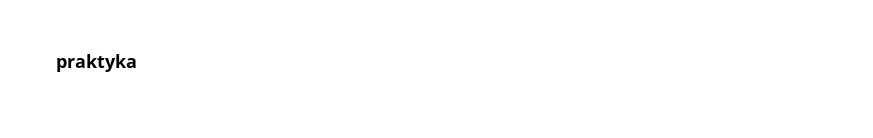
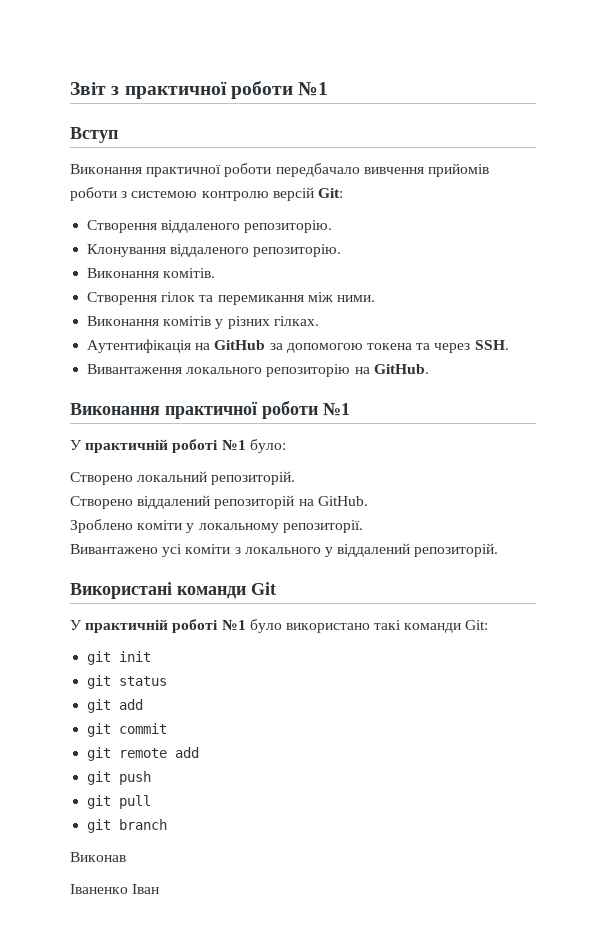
- praktyka
+ Звіт з практичної роботи №1
+ Вступ
+ Виконання практичної роботи передбачало вивчення прийомів роботи з системою контролю версій Git:
+ Створення віддаленого репозиторію.
+ Клонування віддаленого репозиторію.
+ Виконання комітів.
+ Створення гілок та перемикання між ними.
+ Виконання комітів у різних гілках.
+ Аутентифікація на GitHub за допомогою токена та через SSH.
+ Вивантаження локального репозиторію на GitHub.
+ Виконання практичної роботи №1
+ У практичній роботі №1 було:
+ Створено локальний репозиторій.
+ Створено віддалений репозиторій на GitHub.
+ Зроблено коміти у локальному репозиторії.
+ Вивантажено усі коміти з локального у віддалений репозиторій.
+ Використані команди Git
+ У практичній роботі №1 було використано такі команди Git:
+ git init
+ git status
+ git add
+ git commit
+ git remote add
+ git push
+ git pull
+ git branch
+ Виконав
+ Іваненко Іван

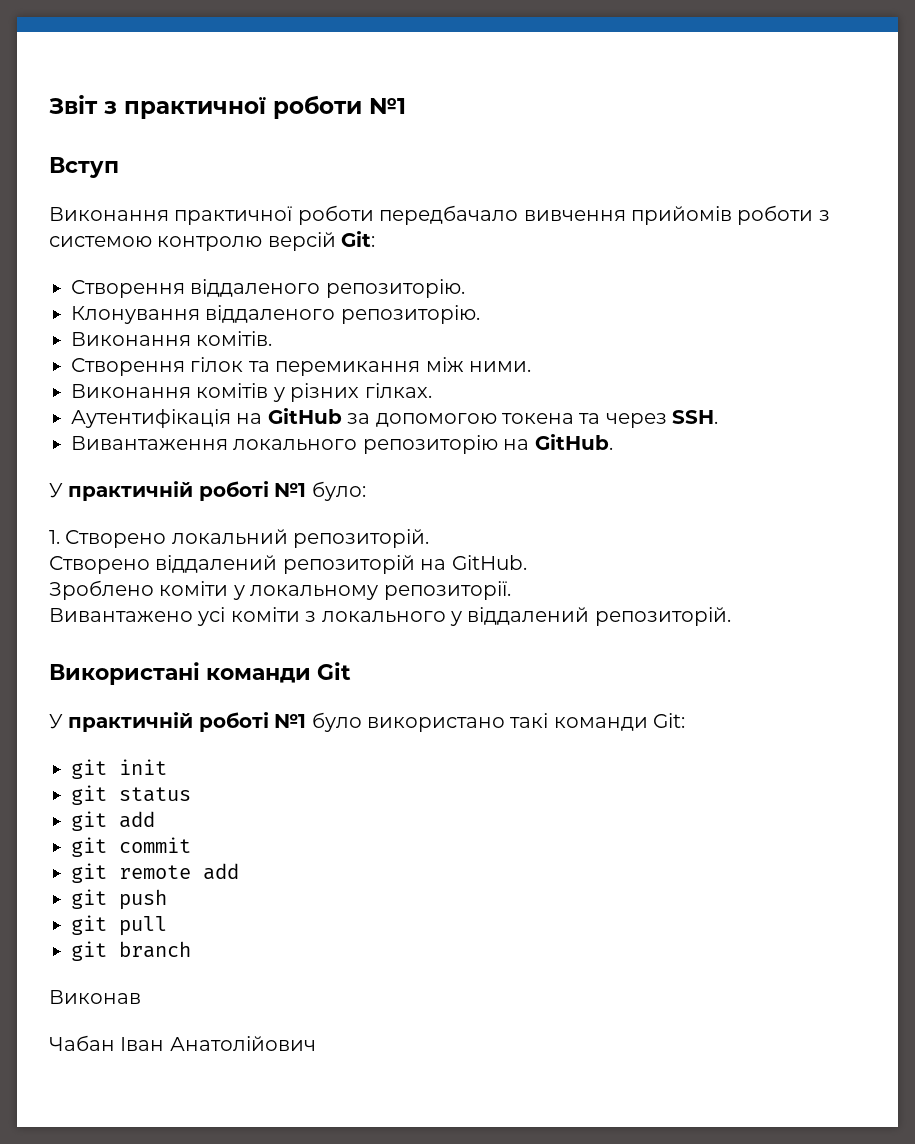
- Виконання практичної роботи №1
- Створено локальний репозиторій.
+ 1. Створено локальний репозиторій.
- Іваненко Іван
+ Чабан Іван Анатолійович

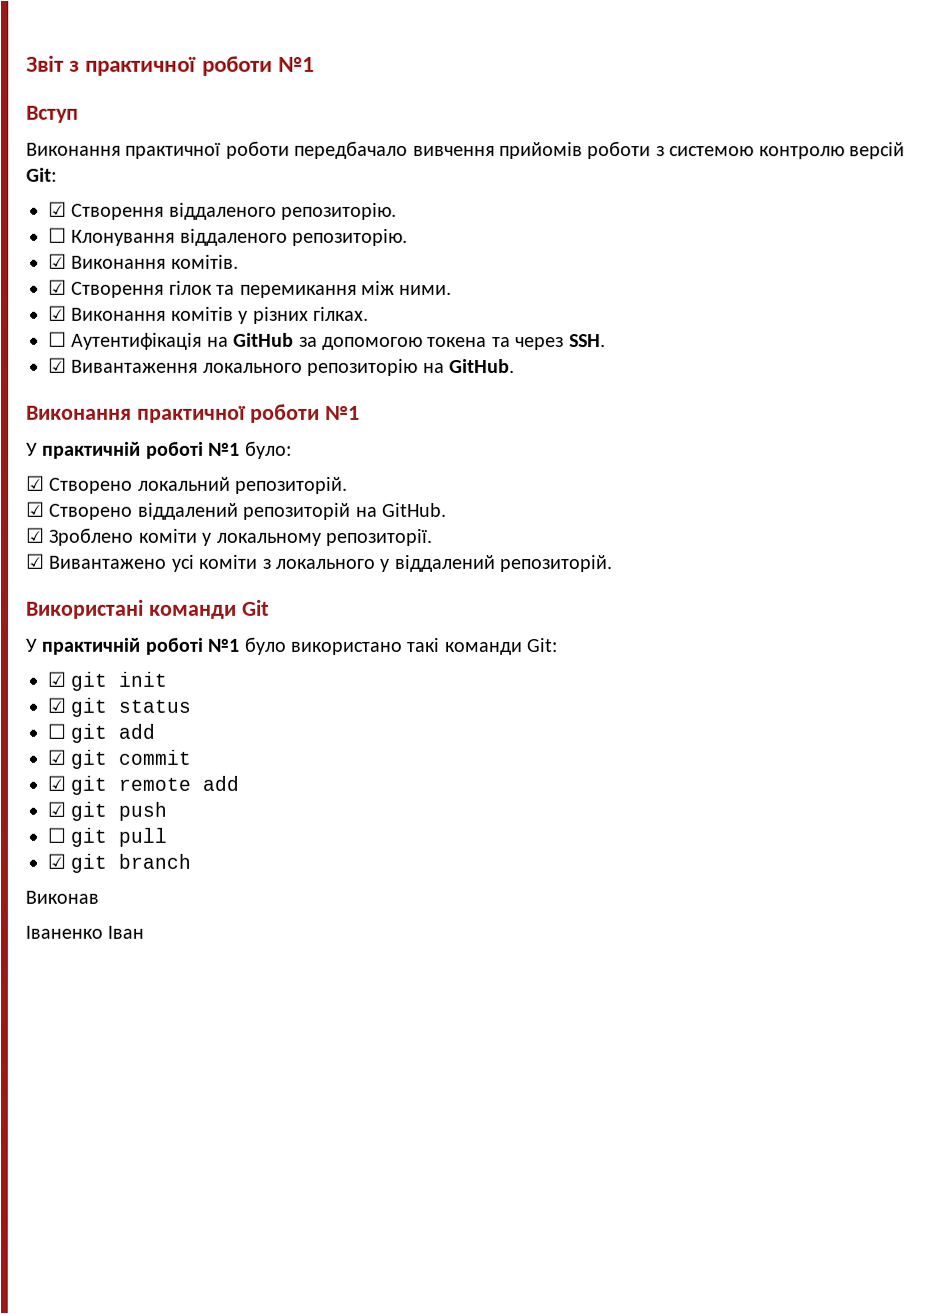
- Створення віддаленого репозиторію.
+ ☑ Створення віддаленого репозиторію.
- Клонування віддаленого репозиторію.
+ ☐ Клонування віддаленого репозиторію.
- Виконання комітів.
+ ☑ Виконання комітів.
- Створення гілок та перемикання між ними.
+ ☑ Створення гілок та перемикання між ними.
- Виконання комітів у різних гілках.
+ ☑ Виконання комітів у різних гілках.
- Аутентифікація на GitHub за допомогою токена та через SSH.
+ ☐ Аутентифікація на GitHub за допомогою токена та через SSH.
- Вивантаження локального репозиторію на GitHub.
+ ☑ Вивантаження локального репозиторію на GitHub.
+ Виконання практичної роботи №1
- 1. Створено локальний репозиторій.
+ ☑ Створено локальний репозиторій.
- Створено віддалений репозиторій на GitHub.
+ ☑ Створено віддалений репозиторій на GitHub.
- Зроблено коміти у локальному репозиторії.
+ ☑ Зроблено коміти у локальному репозиторії.
- Вивантажено усі коміти з локального у віддалений репозиторій.
+ ☑ Вивантажено усі коміти з локального у віддалений репозиторій.
- git init
+ ☑ git init
- git status
+ ☑ git status
- git add
+ ☐ git add
- git commit
+ ☑ git commit
- git remote add
+ ☑ git remote add
- git push
+ ☑ git push
- git pull
+ ☐ git pull
- git branch
+ ☑ git branch
- Чабан Іван Анатолійович
+ Іваненко Іван

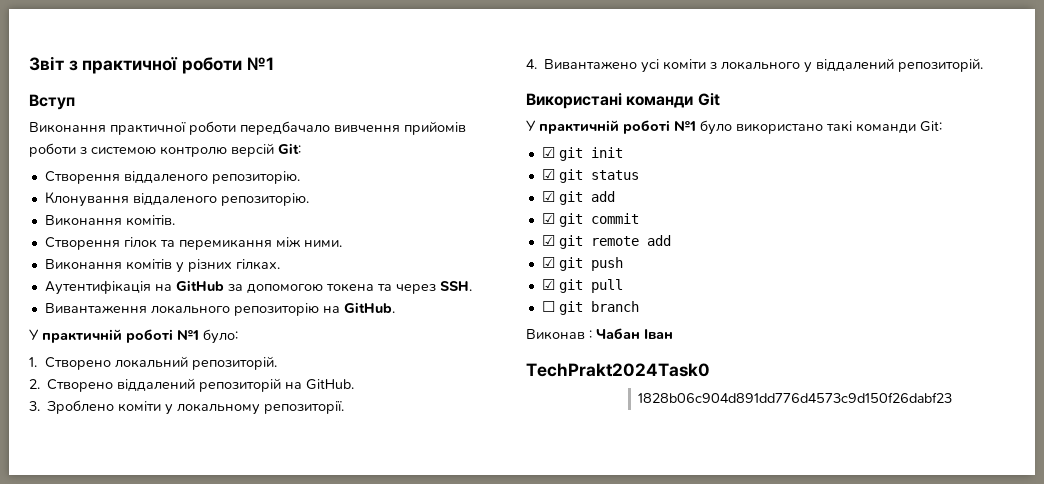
- ☑ Створення віддаленого репозиторію.
+ Створення віддаленого репозиторію.
- ☐ Клонування віддаленого репозиторію.
+ Клонування віддаленого репозиторію.
- ☑ Виконання комітів.
+ Виконання комітів.
- ☑ Створення гілок та перемикання між ними.
+ Створення гілок та перемикання між ними.
- ☑ Виконання комітів у різних гілках.
+ Виконання комітів у різних гілках.
- ☐ Аутентифікація на GitHub за допомогою токена та через SSH.
+ Аутентифікація на GitHub за допомогою токена та через SSH.
- ☑ Вивантаження локального репозиторію на GitHub.
+ Вивантаження локального репозиторію на GitHub.
- Виконання практичної роботи №1
- ☑ Створено локальний репозиторій.
+ 1. Створено локальний репозиторій.
- ☑ Створено віддалений репозиторій на GitHub.
+ 2. Створено віддалений репозиторій на GitHub.
- ☑ Зроблено коміти у локальному репозиторії.
+ 3. Зроблено коміти у локальному репозиторії.
- ☑ Вивантажено усі коміти з локального у віддалений репозиторій.
+ 4. Вивантажено усі коміти з локального у віддалений репозиторій.
- ☐ git add
+ ☑ git add
- ☐ git pull
+ ☑ git pull
- ☑ git branch
+ ☐ git branch
- Виконав
- Іваненко Іван
+ Виконав : Чабан Іван
+ TechPrakt2024Task0
+ 1828b06c904d891dd776d4573c9d150f26dabf23

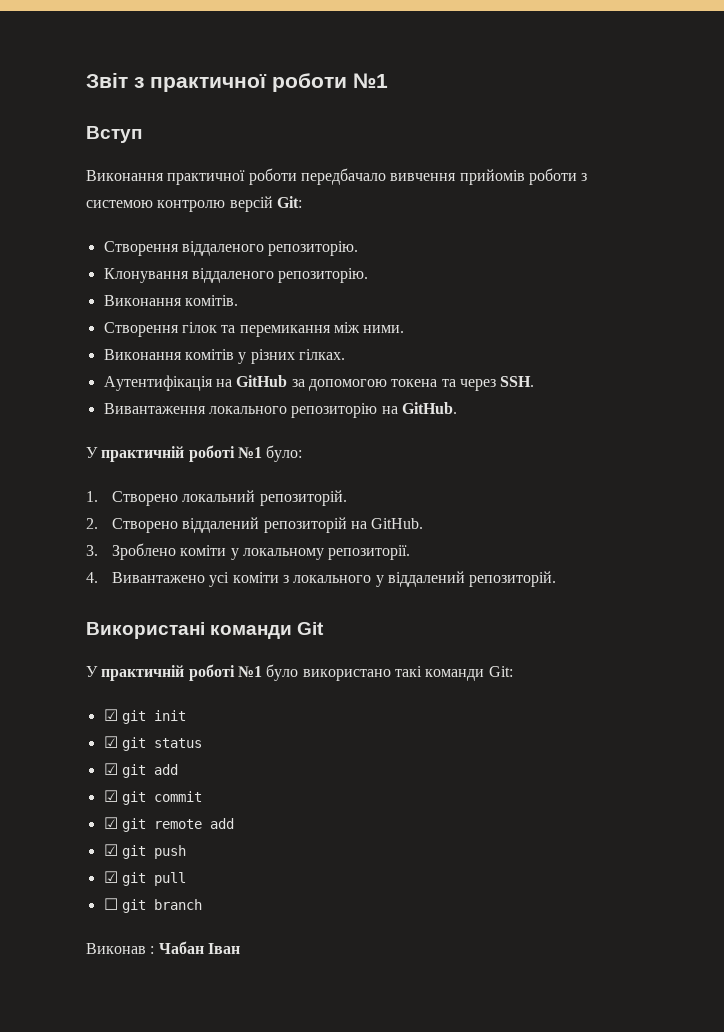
- TechPrakt2024Task0
- 1828b06c904d891dd776d4573c9d150f26dabf23

